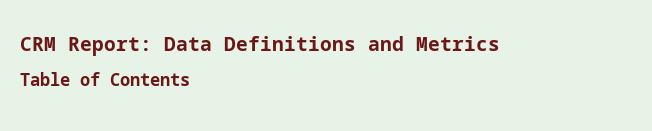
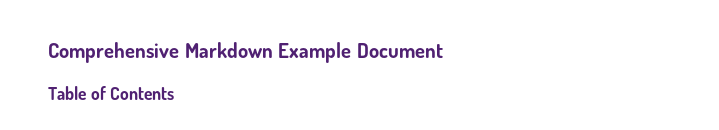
- CRM Report: Data Definitions and Metrics
+ Comprehensive Markdown Example Document

